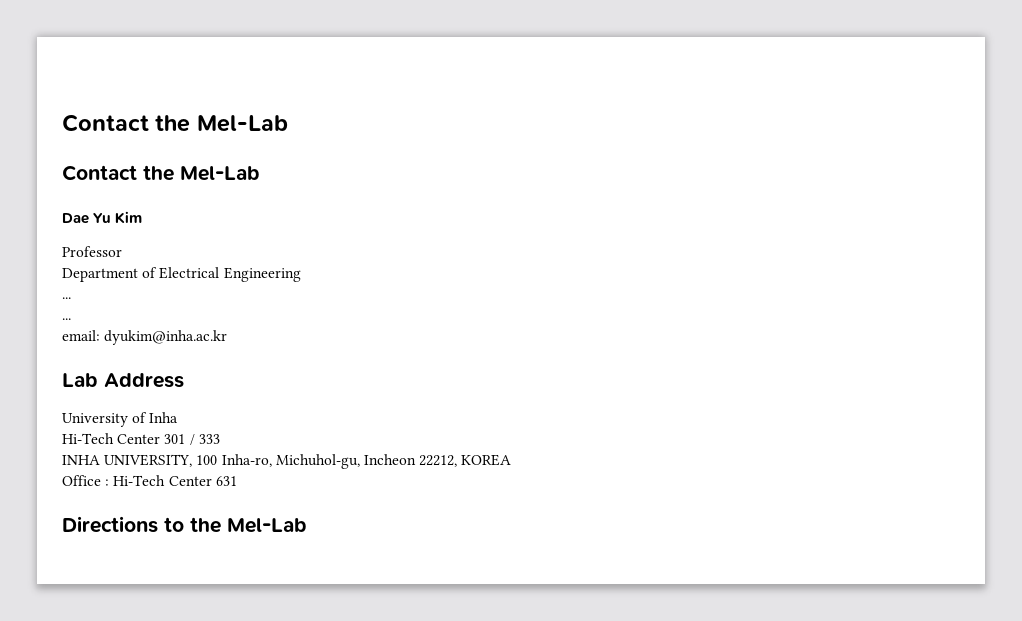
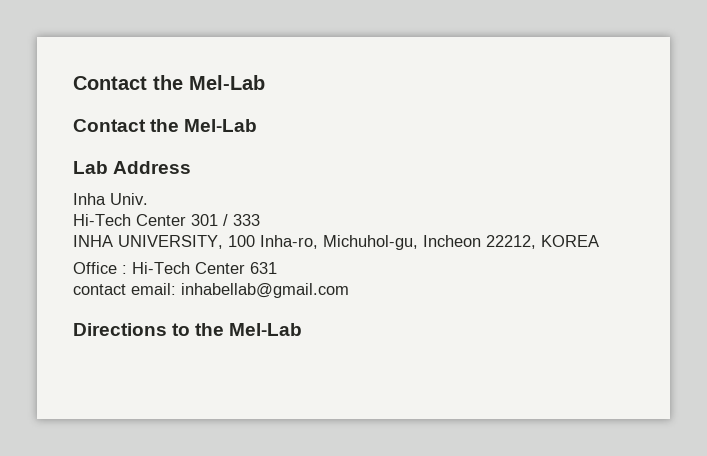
- Dae Yu Kim
- Professor
- Department of Electrical Engineering
- ...
- ...
- email: dyukim@inha.ac.kr
- University of Inha
+ Inha Univ.
+ contact email: inhabellab@gmail.com

